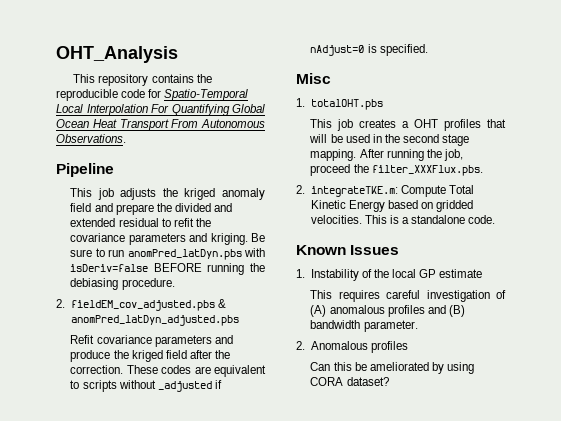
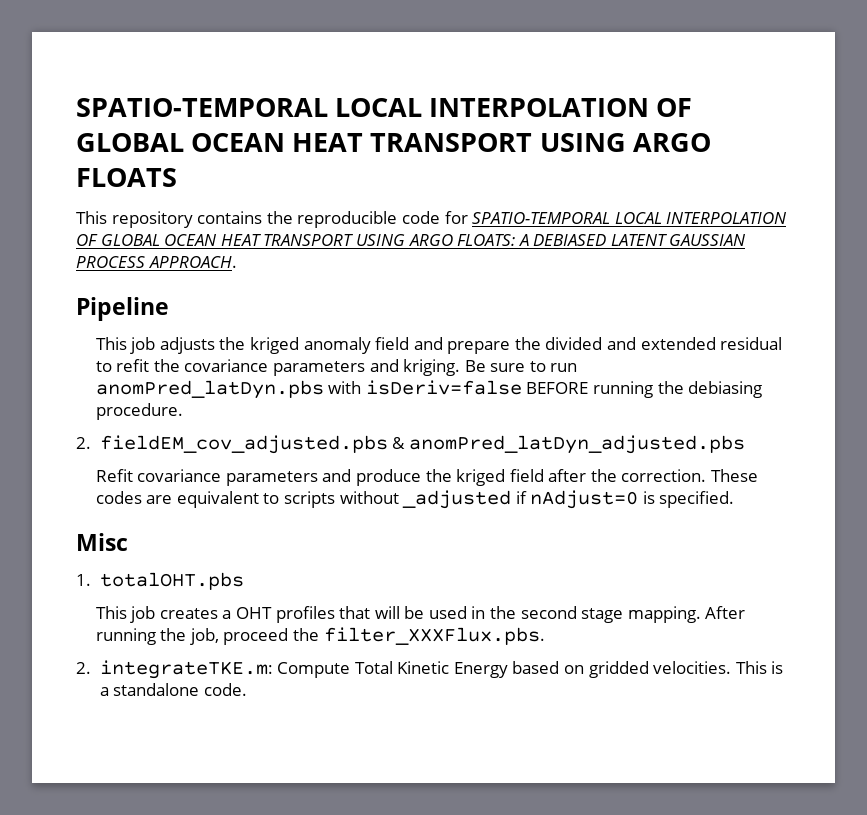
- OHT_Analysis
+ SPATIO-TEMPORAL LOCAL INTERPOLATION OF GLOBAL OCEAN HEAT TRANSPORT USING ARGO FLOATS
- This repository contains the reproducible code for Spatio-Temporal Local Interpolation For Quantifying Global Ocean Heat Transport From Autonomous Observations.
+ This repository contains the reproducible code for SPATIO-TEMPORAL LOCAL INTERPOLATION OF GLOBAL OCEAN HEAT TRANSPORT USING ARGO FLOATS: A DEBIASED LATENT GAUSSIAN PROCESS APPROACH.
- Known Issues
- 1. Instability of the local GP estimate
- This requires careful investigation of (A) anomalous profiles and (B) bandwidth parameter.
- 2. Anomalous profiles
- Can this be ameliorated by using CORA dataset?

